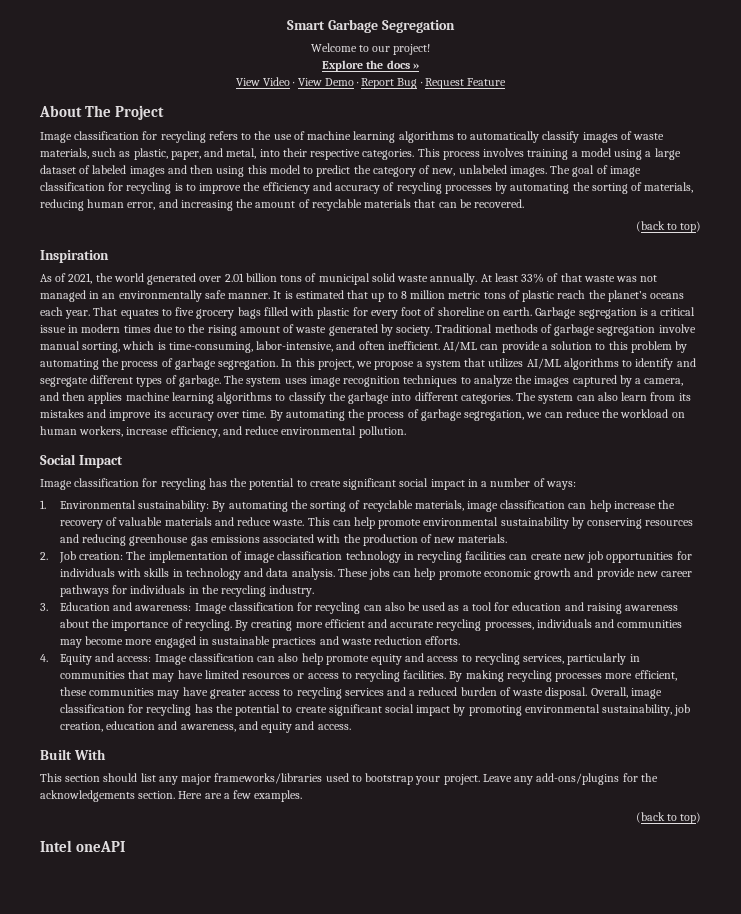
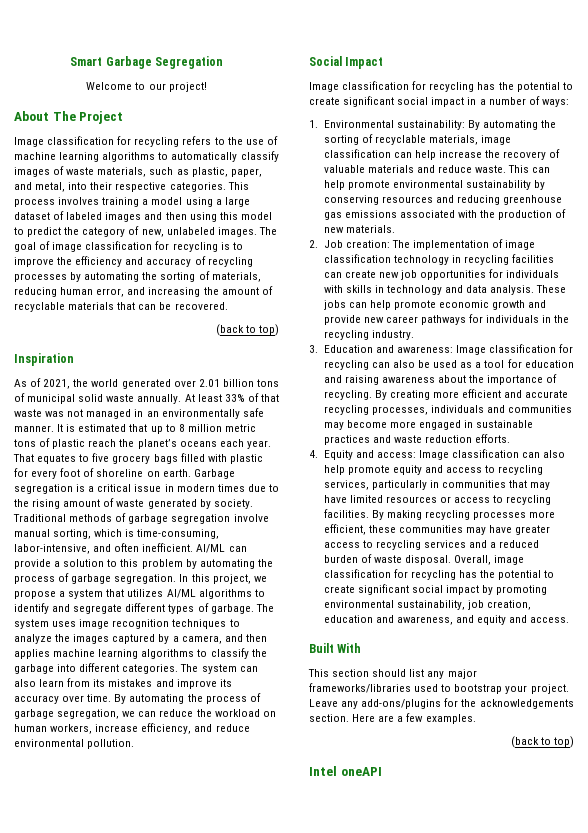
- Explore the docs »
- View Video · View Demo · Report Bug · Request Feature

